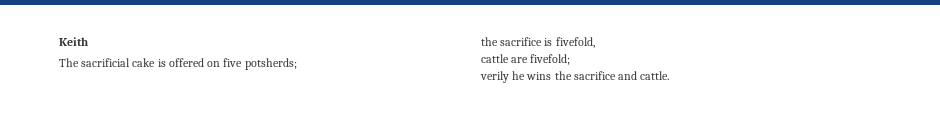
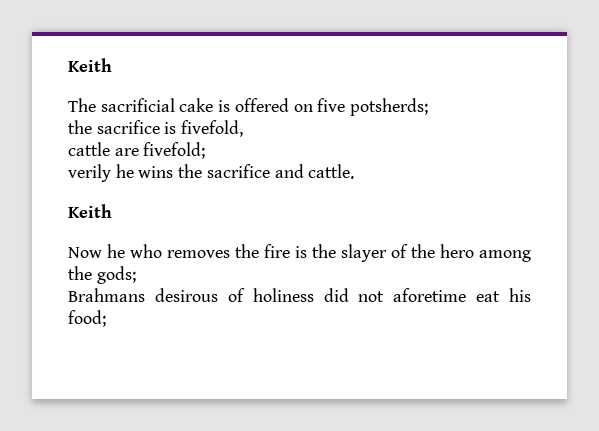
  verily he wins the sacrifice and cattle.
+ Keith
+ Now he who removes the fire is the slayer of the hero among the gods;
+ Brahmans desirous of holiness did not aforetime eat his food;

